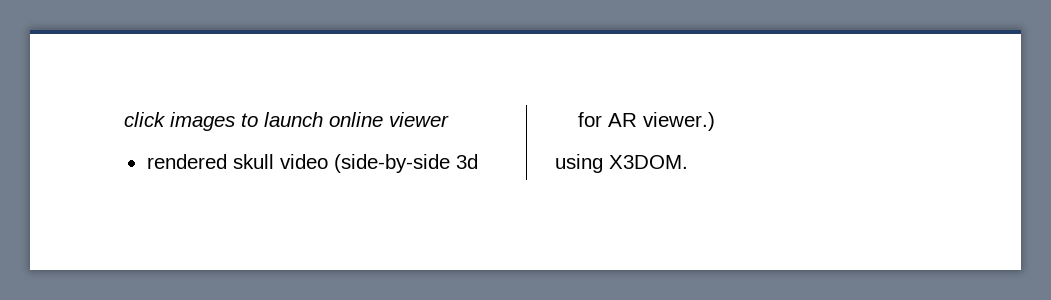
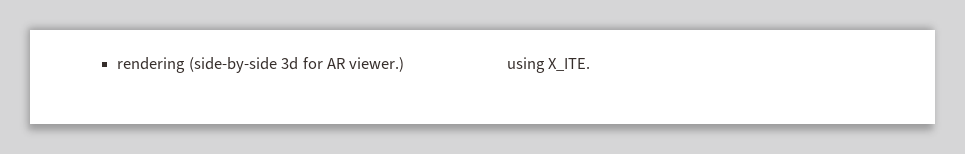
- click images to launch online viewer
- rendered skull video (side-by-side 3d for AR viewer.)
+ rendering (side-by-side 3d for AR viewer.)
- using X3DOM.
+ using X_ITE.

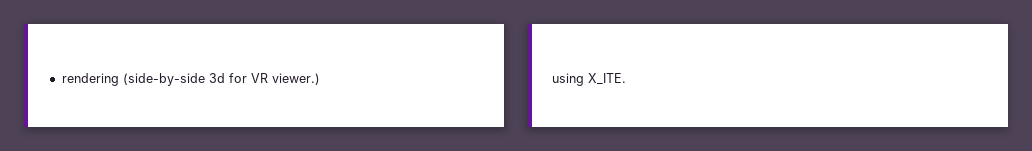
- rendering (side-by-side 3d for AR viewer.)
+ rendering (side-by-side 3d for VR viewer.)

